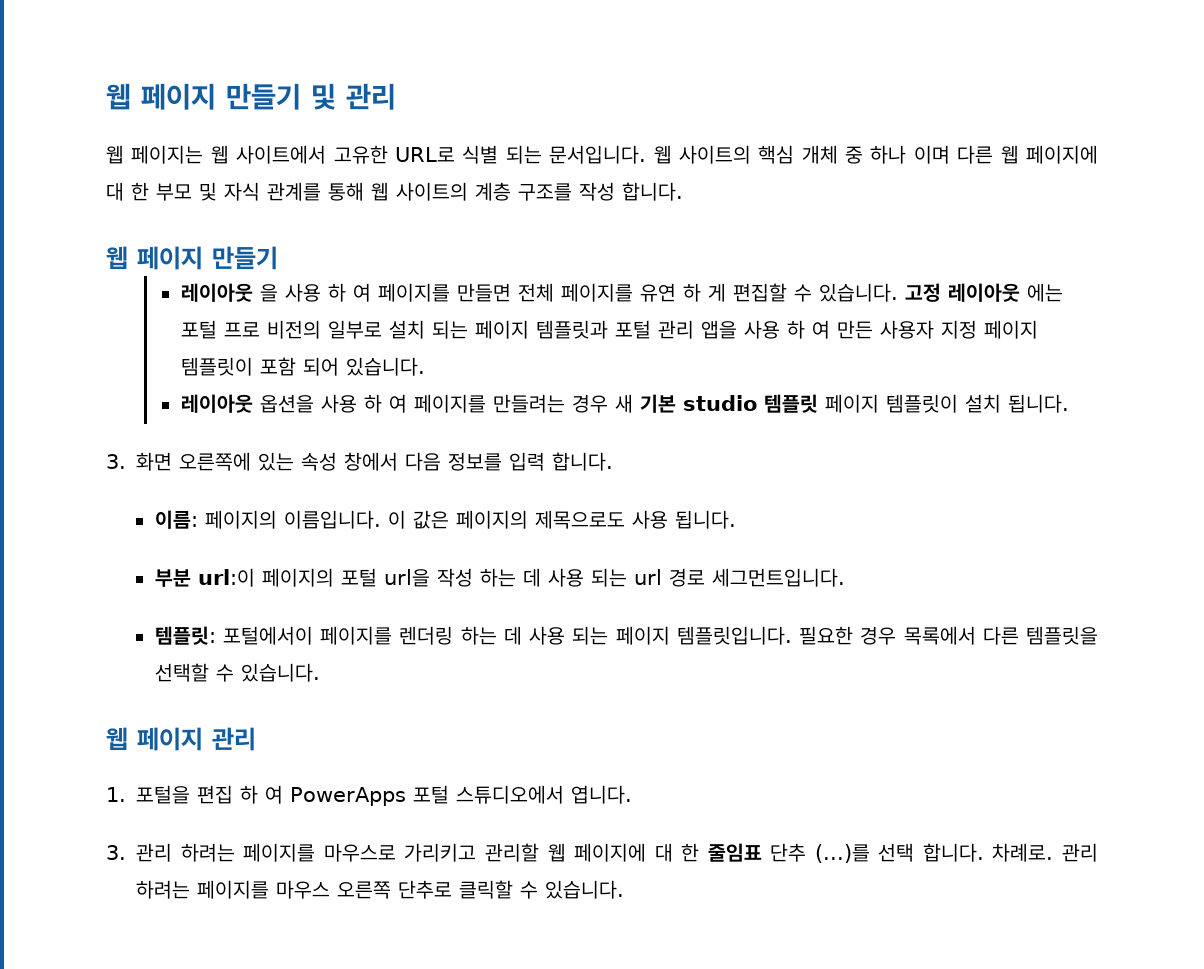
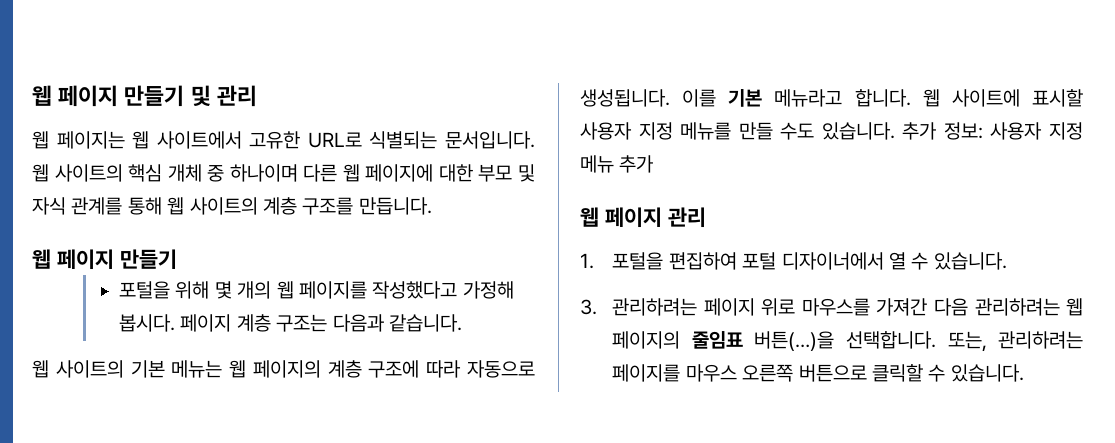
- 웹 페이지는 웹 사이트에서 고유한 URL로 식별 되는 문서입니다.
+ 웹 페이지는 웹 사이트에서 고유한 URL로 식별되는 문서입니다.
- 웹 사이트의 핵심 개체 중 하나 이며 다른 웹 페이지에 대 한 부모 및 자식 관계를 통해 웹 사이트의 계층 구조를 작성 합니다.
+ 웹 사이트의 핵심 개체 중 하나이며 다른 웹 페이지에 대한 부모 및 자식 관계를 통해 웹 사이트의 계층 구조를 만듭니다.
- 레이아웃 을 사용 하 여 페이지를 만들면 전체 페이지를 유연 하 게 편집할 수 있습니다. 고정 레이아웃 에는 포털 프로 비전의 일부로 설치 되는 페이지 템플릿과 포털 관리 앱을 사용 하 여 만든 사용자 지정 페이지 템플릿이 포함 되어 있습니다.
- 레이아웃 옵션을 사용 하 여 페이지를 만들려는 경우 새 기본 studio 템플릿 페이지 템플릿이 설치 됩니다.
- 3. 화면 오른쪽에 있는 속성 창에서 다음 정보를 입력 합니다.
- 이름: 페이지의 이름입니다. 이 값은 페이지의 제목으로도 사용 됩니다.
- 부분 url:이 페이지의 포털 url을 작성 하는 데 사용 되는 url 경로 세그먼트입니다.
- 템플릿: 포털에서이 페이지를 렌더링 하는 데 사용 되는 페이지 템플릿입니다. 필요한 경우 목록에서 다른 템플릿을 선택할 수 있습니다.
+ 포털을 위해 몇 개의 웹 페이지를 작성했다고 가정해 봅시다. 페이지 계층 구조는 다음과 같습니다.
+ 웹 사이트의 기본 메뉴는 웹 페이지의 계층 구조에 따라 자동으로 생성됩니다. 이를 기본 메뉴라고 합니다. 웹 사이트에 표시할 사용자 지정 메뉴를 만들 수도 있습니다. 추가 정보: 사용자 지정 메뉴 추가
- 1. 포털을 편집 하 여 PowerApps 포털 스튜디오에서 엽니다.
- 3. 관리 하려는 페이지를 마우스로 가리키고 관리할 웹 페이지에 대 한 줄임표 단추 (...)를 선택 합니다. 차례로. 관리 하려는 페이지를 마우스 오른쪽 단추로 클릭할 수 있습니다.
+ 1. 포털을 편집하여 포털 디자이너에서 열 수 있습니다.
+ 3. 관리하려는 페이지 위로 마우스를 가져간 다음 관리하려는 웹 페이지의 줄임표 버튼(…)을 선택합니다. 또는, 관리하려는 페이지를 마우스 오른쪽 버튼으로 클릭할 수 있습니다.

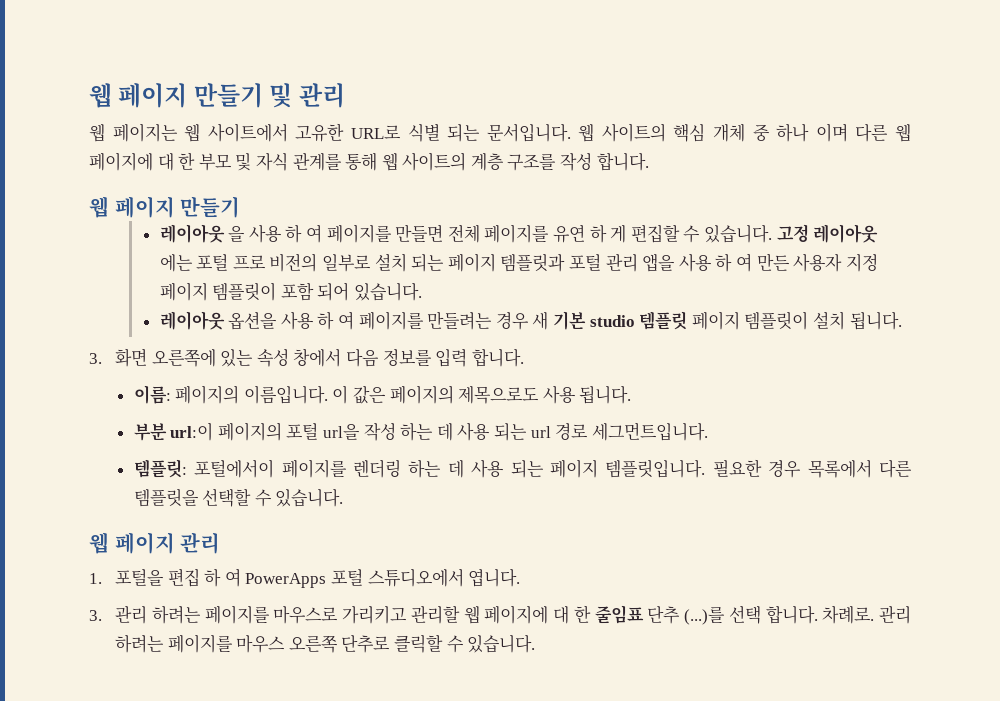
- 웹 페이지는 웹 사이트에서 고유한 URL로 식별되는 문서입니다.
+ 웹 페이지는 웹 사이트에서 고유한 URL로 식별 되는 문서입니다.
- 웹 사이트의 핵심 개체 중 하나이며 다른 웹 페이지에 대한 부모 및 자식 관계를 통해 웹 사이트의 계층 구조를 만듭니다.
+ 웹 사이트의 핵심 개체 중 하나 이며 다른 웹 페이지에 대 한 부모 및 자식 관계를 통해 웹 사이트의 계층 구조를 작성 합니다.
- 포털을 위해 몇 개의 웹 페이지를 작성했다고 가정해 봅시다. 페이지 계층 구조는 다음과 같습니다.
- 웹 사이트의 기본 메뉴는 웹 페이지의 계층 구조에 따라 자동으로 생성됩니다. 이를 기본 메뉴라고 합니다. 웹 사이트에 표시할 사용자 지정 메뉴를 만들 수도 있습니다. 추가 정보: 사용자 지정 메뉴 추가
+ 레이아웃 을 사용 하 여 페이지를 만들면 전체 페이지를 유연 하 게 편집할 수 있습니다. 고정 레이아웃 에는 포털 프로 비전의 일부로 설치 되는 페이지 템플릿과 포털 관리 앱을 사용 하 여 만든 사용자 지정 페이지 템플릿이 포함 되어 있습니다.
+ 레이아웃 옵션을 사용 하 여 페이지를 만들려는 경우 새 기본 studio 템플릿 페이지 템플릿이 설치 됩니다.
+ 3. 화면 오른쪽에 있는 속성 창에서 다음 정보를 입력 합니다.
+ 이름: 페이지의 이름입니다. 이 값은 페이지의 제목으로도 사용 됩니다.
+ 부분 url:이 페이지의 포털 url을 작성 하는 데 사용 되는 url 경로 세그먼트입니다.
+ 템플릿: 포털에서이 페이지를 렌더링 하는 데 사용 되는 페이지 템플릿입니다. 필요한 경우 목록에서 다른 템플릿을 선택할 수 있습니다.
- 1. 포털을 편집하여 포털 디자이너에서 열 수 있습니다.
- 3. 관리하려는 페이지 위로 마우스를 가져간 다음 관리하려는 웹 페이지의 줄임표 버튼(…)을 선택합니다. 또는, 관리하려는 페이지를 마우스 오른쪽 버튼으로 클릭할 수 있습니다.
+ 1. 포털을 편집 하 여 PowerApps 포털 스튜디오에서 엽니다.
+ 3. 관리 하려는 페이지를 마우스로 가리키고 관리할 웹 페이지에 대 한 줄임표 단추 (...)를 선택 합니다. 차례로. 관리 하려는 페이지를 마우스 오른쪽 단추로 클릭할 수 있습니다.

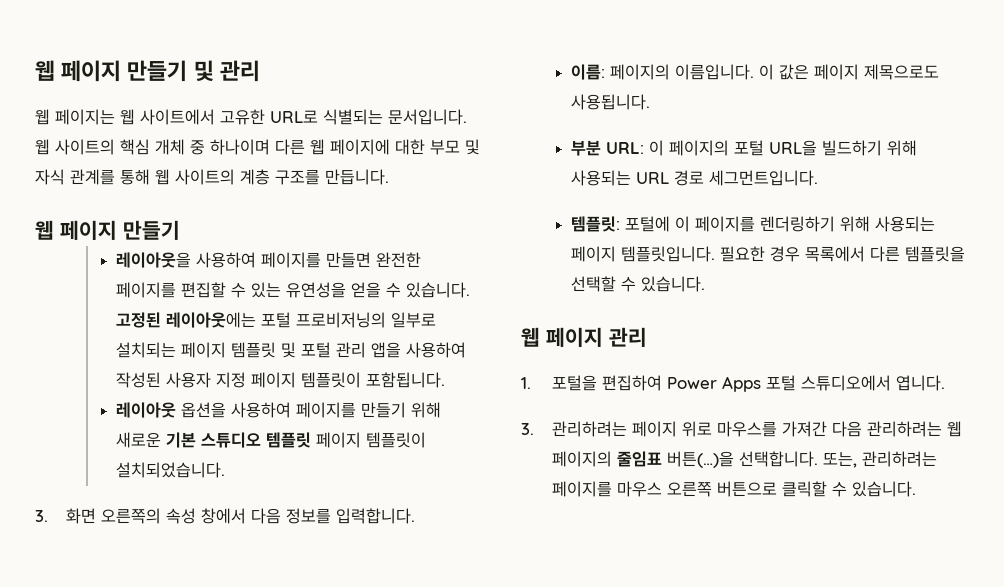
- 웹 페이지는 웹 사이트에서 고유한 URL로 식별 되는 문서입니다.
+ 웹 페이지는 웹 사이트에서 고유한 URL로 식별되는 문서입니다.
- 웹 사이트의 핵심 개체 중 하나 이며 다른 웹 페이지에 대 한 부모 및 자식 관계를 통해 웹 사이트의 계층 구조를 작성 합니다.
+ 웹 사이트의 핵심 개체 중 하나이며 다른 웹 페이지에 대한 부모 및 자식 관계를 통해 웹 사이트의 계층 구조를 만듭니다.
- 레이아웃 을 사용 하 여 페이지를 만들면 전체 페이지를 유연 하 게 편집할 수 있습니다. 고정 레이아웃 에는 포털 프로 비전의 일부로 설치 되는 페이지 템플릿과 포털 관리 앱을 사용 하 여 만든 사용자 지정 페이지 템플릿이 포함 되어 있습니다.
+ 레이아웃을 사용하여 페이지를 만들면 완전한 페이지를 편집할 수 있는 유연성을 얻을 수 있습니다. 고정된 레이아웃에는 포털 프로비저닝의 일부로 설치되는 페이지 템플릿 및 포털 관리 앱을 사용하여 작성된 사용자 지정 페이지 템플릿이 포함됩니다.
- 레이아웃 옵션을 사용 하 여 페이지를 만들려는 경우 새 기본 studio 템플릿 페이지 템플릿이 설치 됩니다.
+ 레이아웃 옵션을 사용하여 페이지를 만들기 위해 새로운 기본 스튜디오 템플릿 페이지 템플릿이 설치되었습니다.
- 3. 화면 오른쪽에 있는 속성 창에서 다음 정보를 입력 합니다.
+ 3. 화면 오른쪽의 속성 창에서 다음 정보를 입력합니다.
- 이 값은 페이지의 제목으로도 사용 됩니다.
- 부분 url:이 페이지의 포털 url을 작성 하는 데 사용 되는 url 경로 세그먼트입니다.
- 템플릿: 포털에서이 페이지를 렌더링 하는 데 사용 되는 페이지 템플릿입니다.
+ 이 값은 페이지 제목으로도 사용됩니다.
+ 부분 URL: 이 페이지의 포털 URL을 빌드하기 위해 사용되는 URL 경로 세그먼트입니다.
+ 템플릿: 포털에 이 페이지를 렌더링하기 위해 사용되는 페이지 템플릿입니다.
- 1. 포털을 편집 하 여 PowerApps 포털 스튜디오에서 엽니다.
+ 1. 포털을 편집하여 Power Apps 포털 스튜디오에서 엽니다.
- 3. 관리 하려는 페이지를 마우스로 가리키고 관리할 웹 페이지에 대 한 줄임표 단추 (...)를 선택 합니다. 차례로. 관리 하려는 페이지를 마우스 오른쪽 단추로 클릭할 수 있습니다.
+ 3. 관리하려는 페이지 위로 마우스를 가져간 다음 관리하려는 웹 페이지의 줄임표 버튼(…)을 선택합니다. 또는, 관리하려는 페이지를 마우스 오른쪽 버튼으로 클릭할 수 있습니다.

